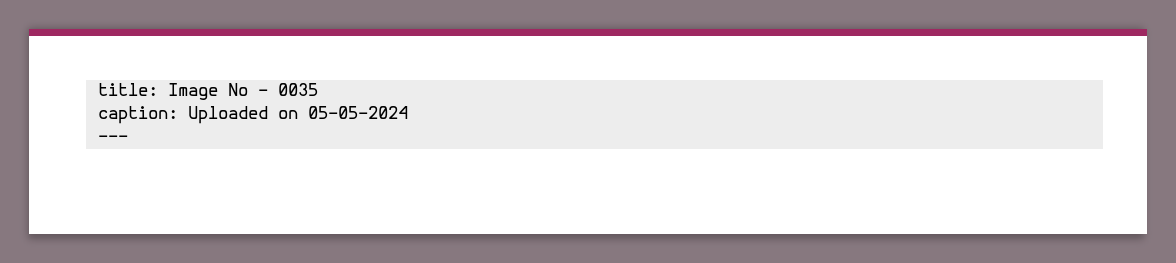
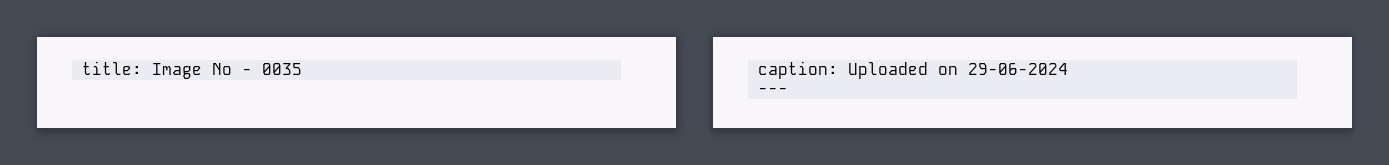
- caption: Uploaded on 05-05-2024
+ caption: Uploaded on 29-06-2024

